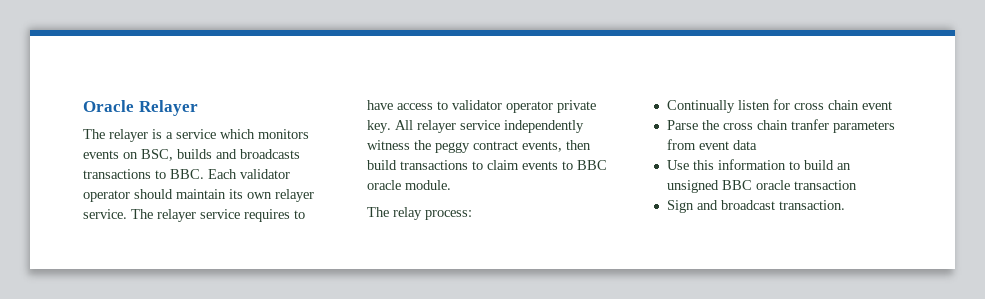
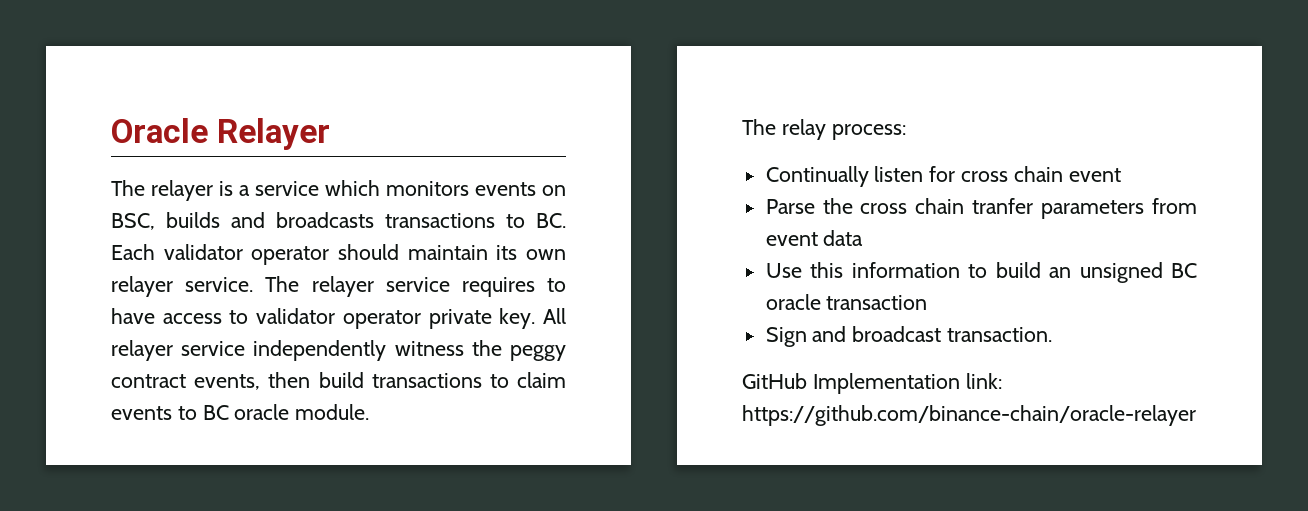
- The relayer is a service which monitors events on BSC, builds and broadcasts transactions to BBC. Each validator operator should maintain its own relayer service.
+ The relayer is a service which monitors events on BSC, builds and broadcasts transactions to BC. Each validator operator should maintain its own relayer service.
- All relayer service independently witness the peggy contract events, then build transactions to claim events to BBC oracle module.
+ All relayer service independently witness the peggy contract events, then build transactions to claim events to BC oracle module.
- Use this information to build an unsigned BBC oracle transaction
+ Use this information to build an unsigned BC oracle transaction
+ GitHub Implementation link: https://github.com/binance-chain/oracle-relayer

